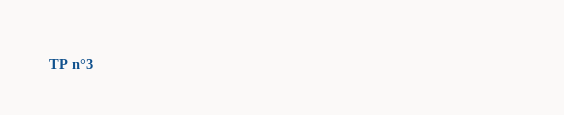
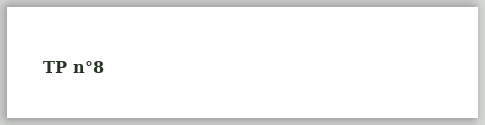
- TP n°3
+ TP n°8

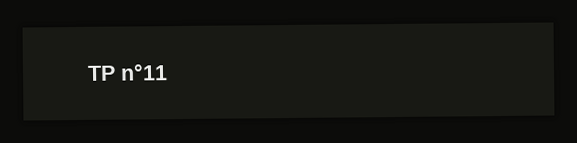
- TP n°8
+ TP n°11

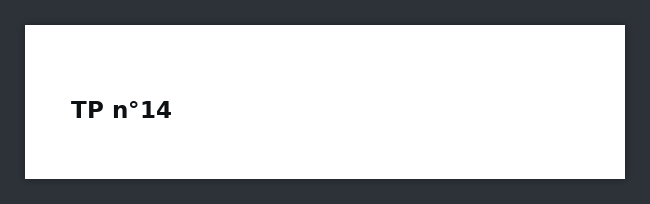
- TP n°11
+ TP n°14

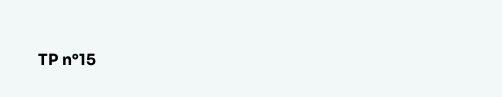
- TP n°14
+ TP n°15

